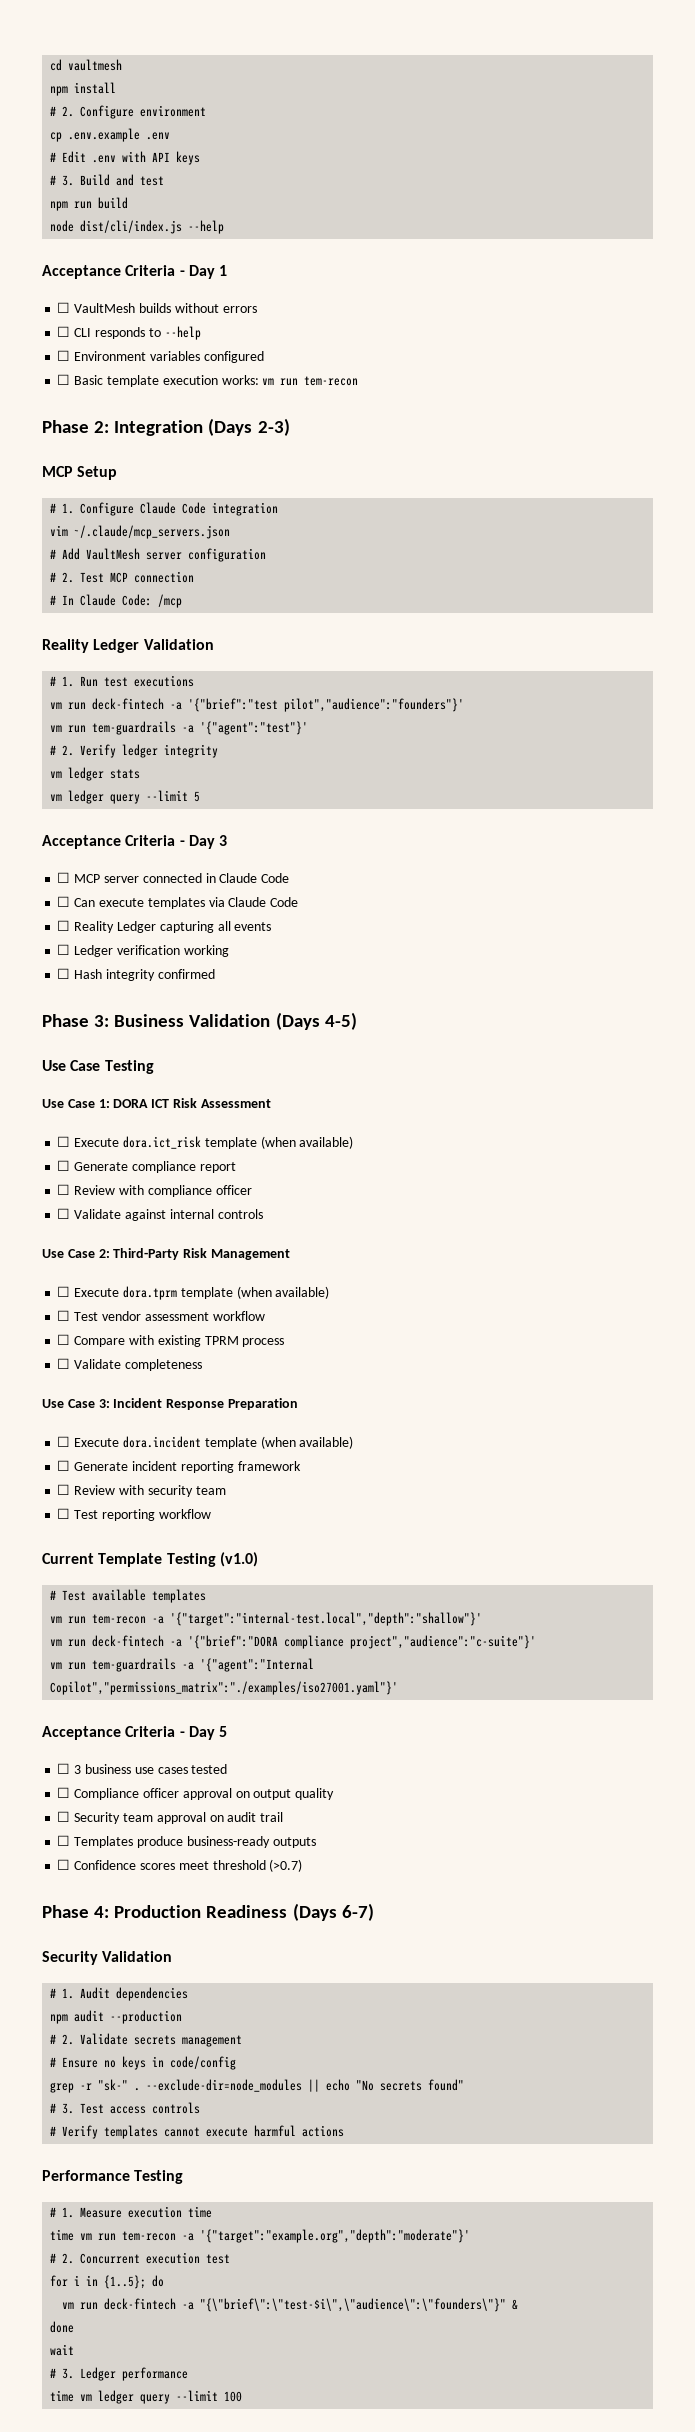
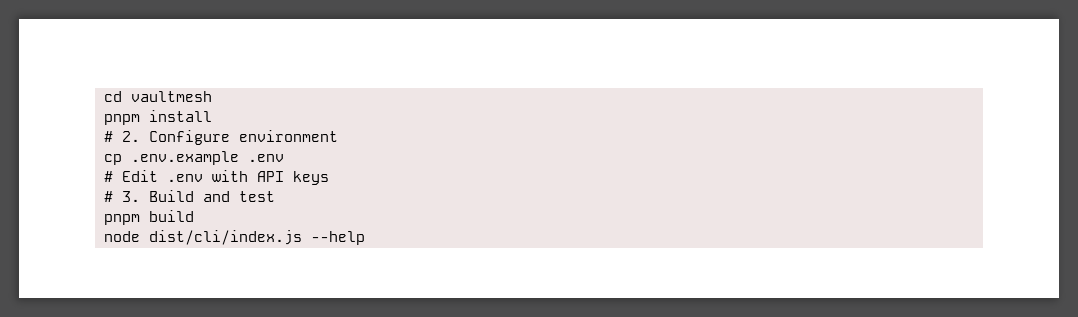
- npm install
+ pnpm install
- npm run build
+ pnpm build
- Acceptance Criteria - Day 1
- ☐ VaultMesh builds without errors
- ☐ CLI responds to --help
- ☐ Environment variables configured
- ☐ Basic template execution works: vm run tem-recon
- Phase 2: Integration (Days 2-3)
- MCP Setup
- # 1. Configure Claude Code integration
- vim ~/.claude/mcp_servers.json
- # Add VaultMesh server configuration
- # 2. Test MCP connection
- # In Claude Code: /mcp
- Reality Ledger Validation
- # 1. Run test executions
- vm run deck-fintech -a '{"brief":"test pilot","audience":"founders"}'
- vm run tem-guardrails -a '{"agent":"test"}'
- # 2. Verify ledger integrity
- vm ledger stats
- vm ledger query --limit 5
- Acceptance Criteria - Day 3
- ☐ MCP server connected in Claude Code
- ☐ Can execute templates via Claude Code
- ☐ Reality Ledger capturing all events
- ☐ Ledger verification working
- ☐ Hash integrity confirmed
- Phase 3: Business Validation (Days 4-5)
- Use Case Testing
- Use Case 1: DORA ICT Risk Assessment
- ☐ Execute dora.ict_risk template (when available)
- ☐ Generate compliance report
- ☐ Review with compliance officer
- ☐ Validate against internal controls
- Use Case 2: Third-Party Risk Management
- ☐ Execute dora.tprm template (when available)
- ☐ Test vendor assessment workflow
- ☐ Compare with existing TPRM process
- ☐ Validate completeness
- Use Case 3: Incident Response Preparation
- ☐ Execute dora.incident template (when available)
- ☐ Generate incident reporting framework
- ☐ Review with security team
- ☐ Test reporting workflow
- Current Template Testing (v1.0)
- # Test available templates
- vm run tem-recon -a '{"target":"internal-test.local","depth":"shallow"}'
- vm run deck-fintech -a '{"brief":"DORA compliance project","audience":"c-suite"}'
- vm run tem-guardrails -a '{"agent":"Internal Copilot","permissions_matrix":"./examples/iso27001.yaml"}'
- Acceptance Criteria - Day 5
- ☐ 3 business use cases tested
- ☐ Compliance officer approval on output quality
- ☐ Security team approval on audit trail
- ☐ Templates produce business-ready outputs
- ☐ Confidence scores meet threshold (>0.7)
- Phase 4: Production Readiness (Days 6-7)
- Security Validation
- # 1. Audit dependencies
- npm audit --production
- # 2. Validate secrets management
- # Ensure no keys in code/config
- grep -r "sk-" . --exclude-dir=node_modules || echo "No secrets found"
- # 3. Test access controls
- # Verify templates cannot execute harmful actions
- Performance Testing
- # 1. Measure execution time
- time vm run tem-recon -a '{"target":"example.org","depth":"moderate"}'
- # 2. Concurrent execution test
- for i in {1..5}; do
- vm run deck-fintech -a "{\"brief\":\"test-$i\",\"audience\":\"founders\"}" &
- done
- wait
- # 3. Ledger performance
- time vm ledger query --limit 100

